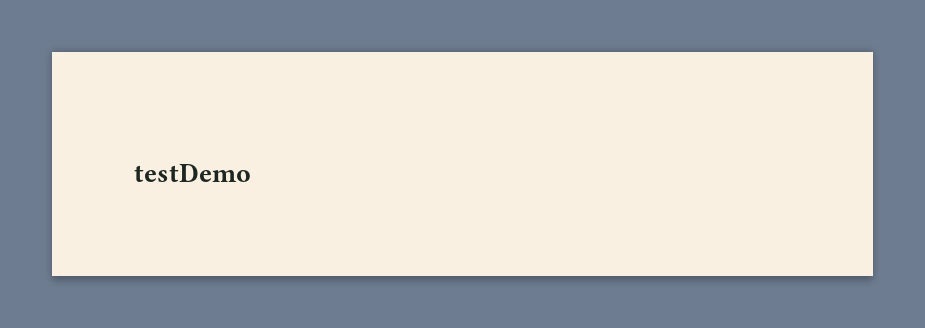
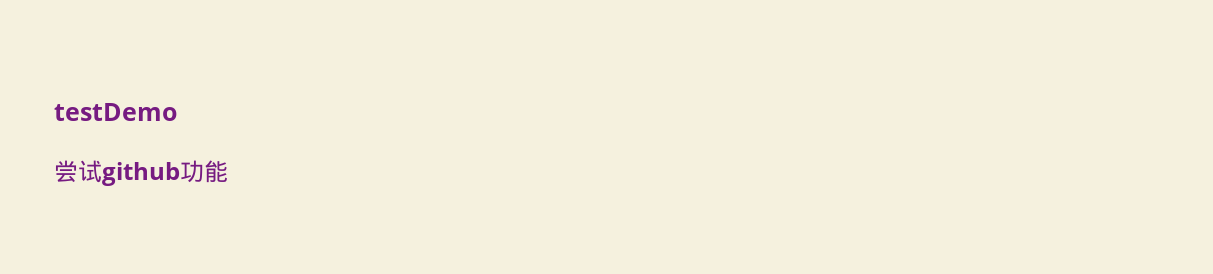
+ 尝试github功能

